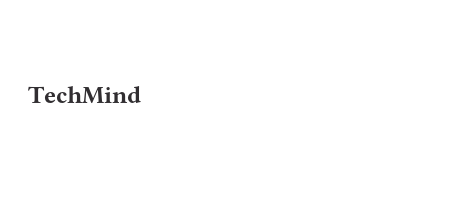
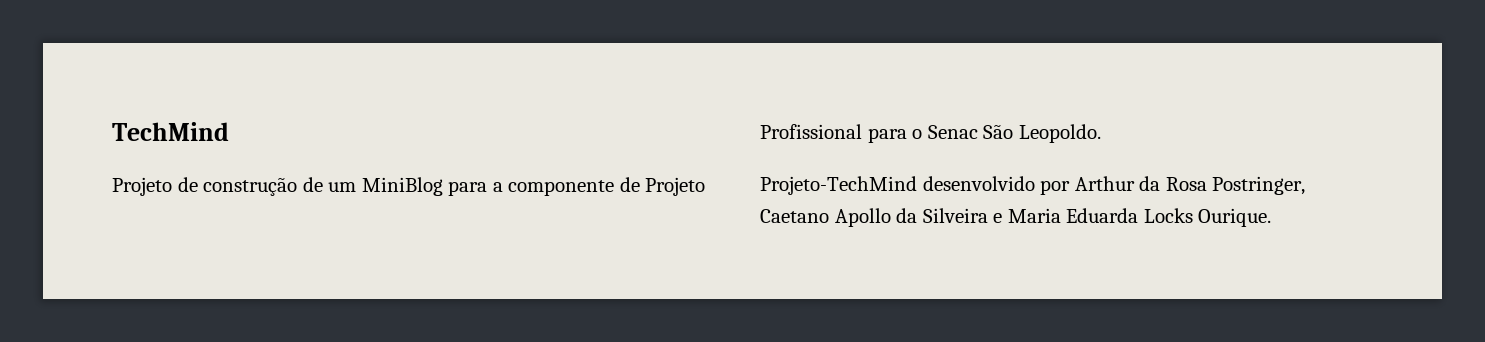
+ Projeto de construção de um MiniBlog para a componente de Projeto Profissional para o Senac São Leopoldo.
+ Projeto-TechMind desenvolvido por Arthur da Rosa Postringer, Caetano Apollo da Silveira e Maria Eduarda Locks Ourique.

